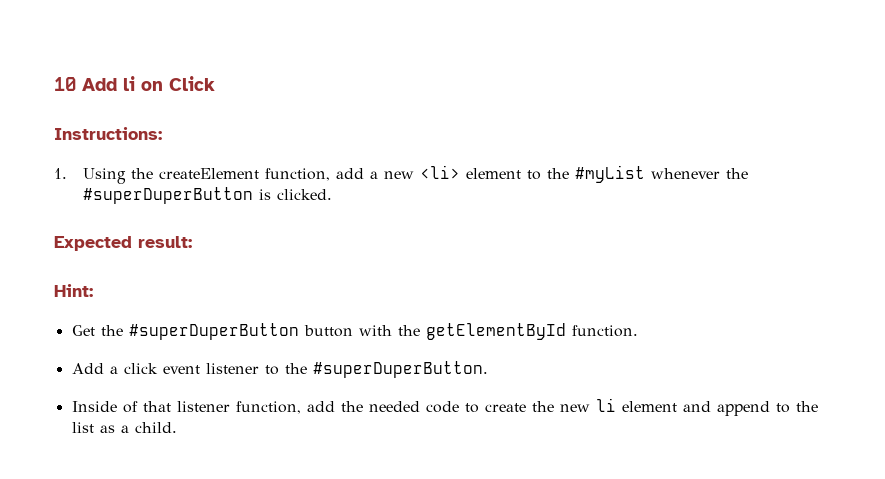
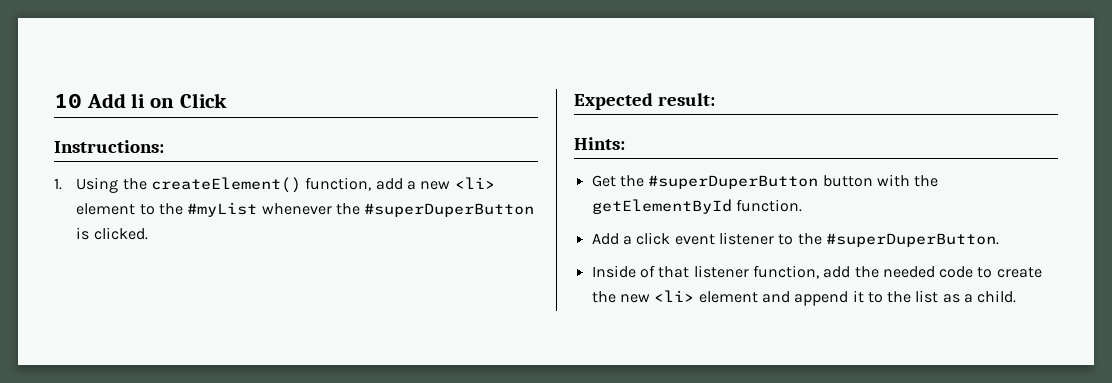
- 1. Using the createElement function, add a new <li> element to the #myList whenever the #superDuperButton is clicked.
+ 1. Using the createElement() function, add a new <li> element to the #myList whenever the #superDuperButton is clicked.
- Hint:
+ Hints:
- Inside of that listener function, add the needed code to create the new li element and append to the list as a child.
+ Inside of that listener function, add the needed code to create the new <li> element and append it to the list as a child.

